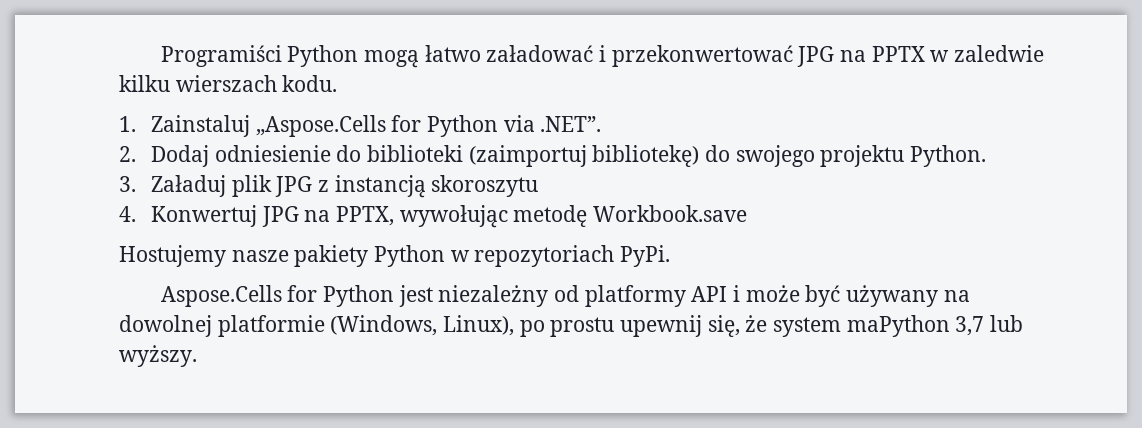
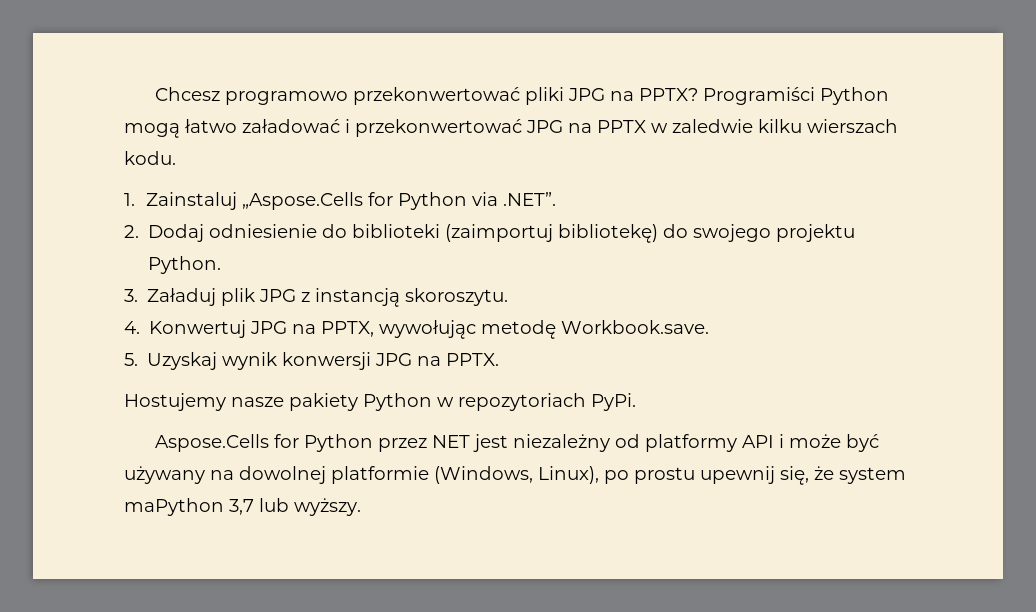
+ Chcesz programowo przekonwertować pliki JPG na PPTX?
- 3. Załaduj plik JPG z instancją skoroszytu
+ 3. Załaduj plik JPG z instancją skoroszytu.
- 4. Konwertuj JPG na PPTX, wywołując metodę Workbook.save
+ 4. Konwertuj JPG na PPTX, wywołując metodę Workbook.save.
+ 5. Uzyskaj wynik konwersji JPG na PPTX.
- Aspose.Cells for Python jest niezależny od platformy API i może być używany na dowolnej platformie (Windows, Linux), po prostu upewnij się, że system maPython 3,7 lub wyższy.
+ Aspose.Cells for Python przez NET jest niezależny od platformy API i może być używany na dowolnej platformie (Windows, Linux), po prostu upewnij się, że system maPython 3,7 lub wyższy.

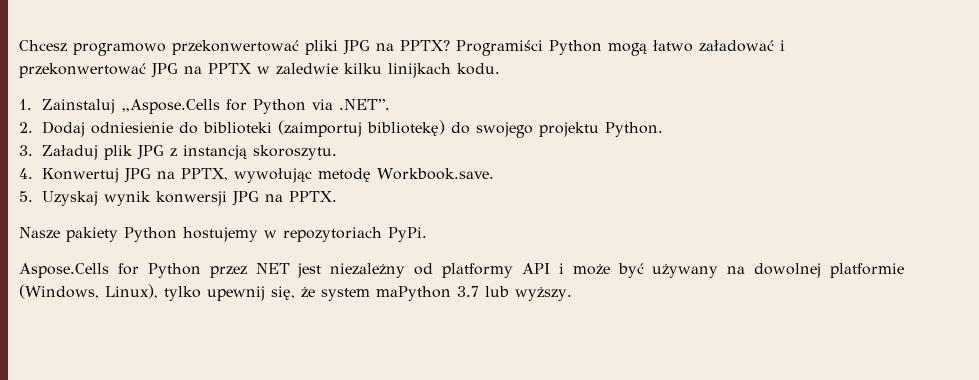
- Programiści Python mogą łatwo załadować i przekonwertować JPG na PPTX w zaledwie kilku wierszach kodu.
+ Programiści Python mogą łatwo załadować i przekonwertować JPG na PPTX w zaledwie kilku linijkach kodu.
- Hostujemy nasze pakiety Python w repozytoriach PyPi.
+ Nasze pakiety Python hostujemy w repozytoriach PyPi.
- Aspose.Cells for Python przez NET jest niezależny od platformy API i może być używany na dowolnej platformie (Windows, Linux), po prostu upewnij się, że system maPython 3,7 lub wyższy.
+ Aspose.Cells for Python przez NET jest niezależny od platformy API i może być używany na dowolnej platformie (Windows, Linux), tylko upewnij się, że system maPython 3.7 lub wyższy.

